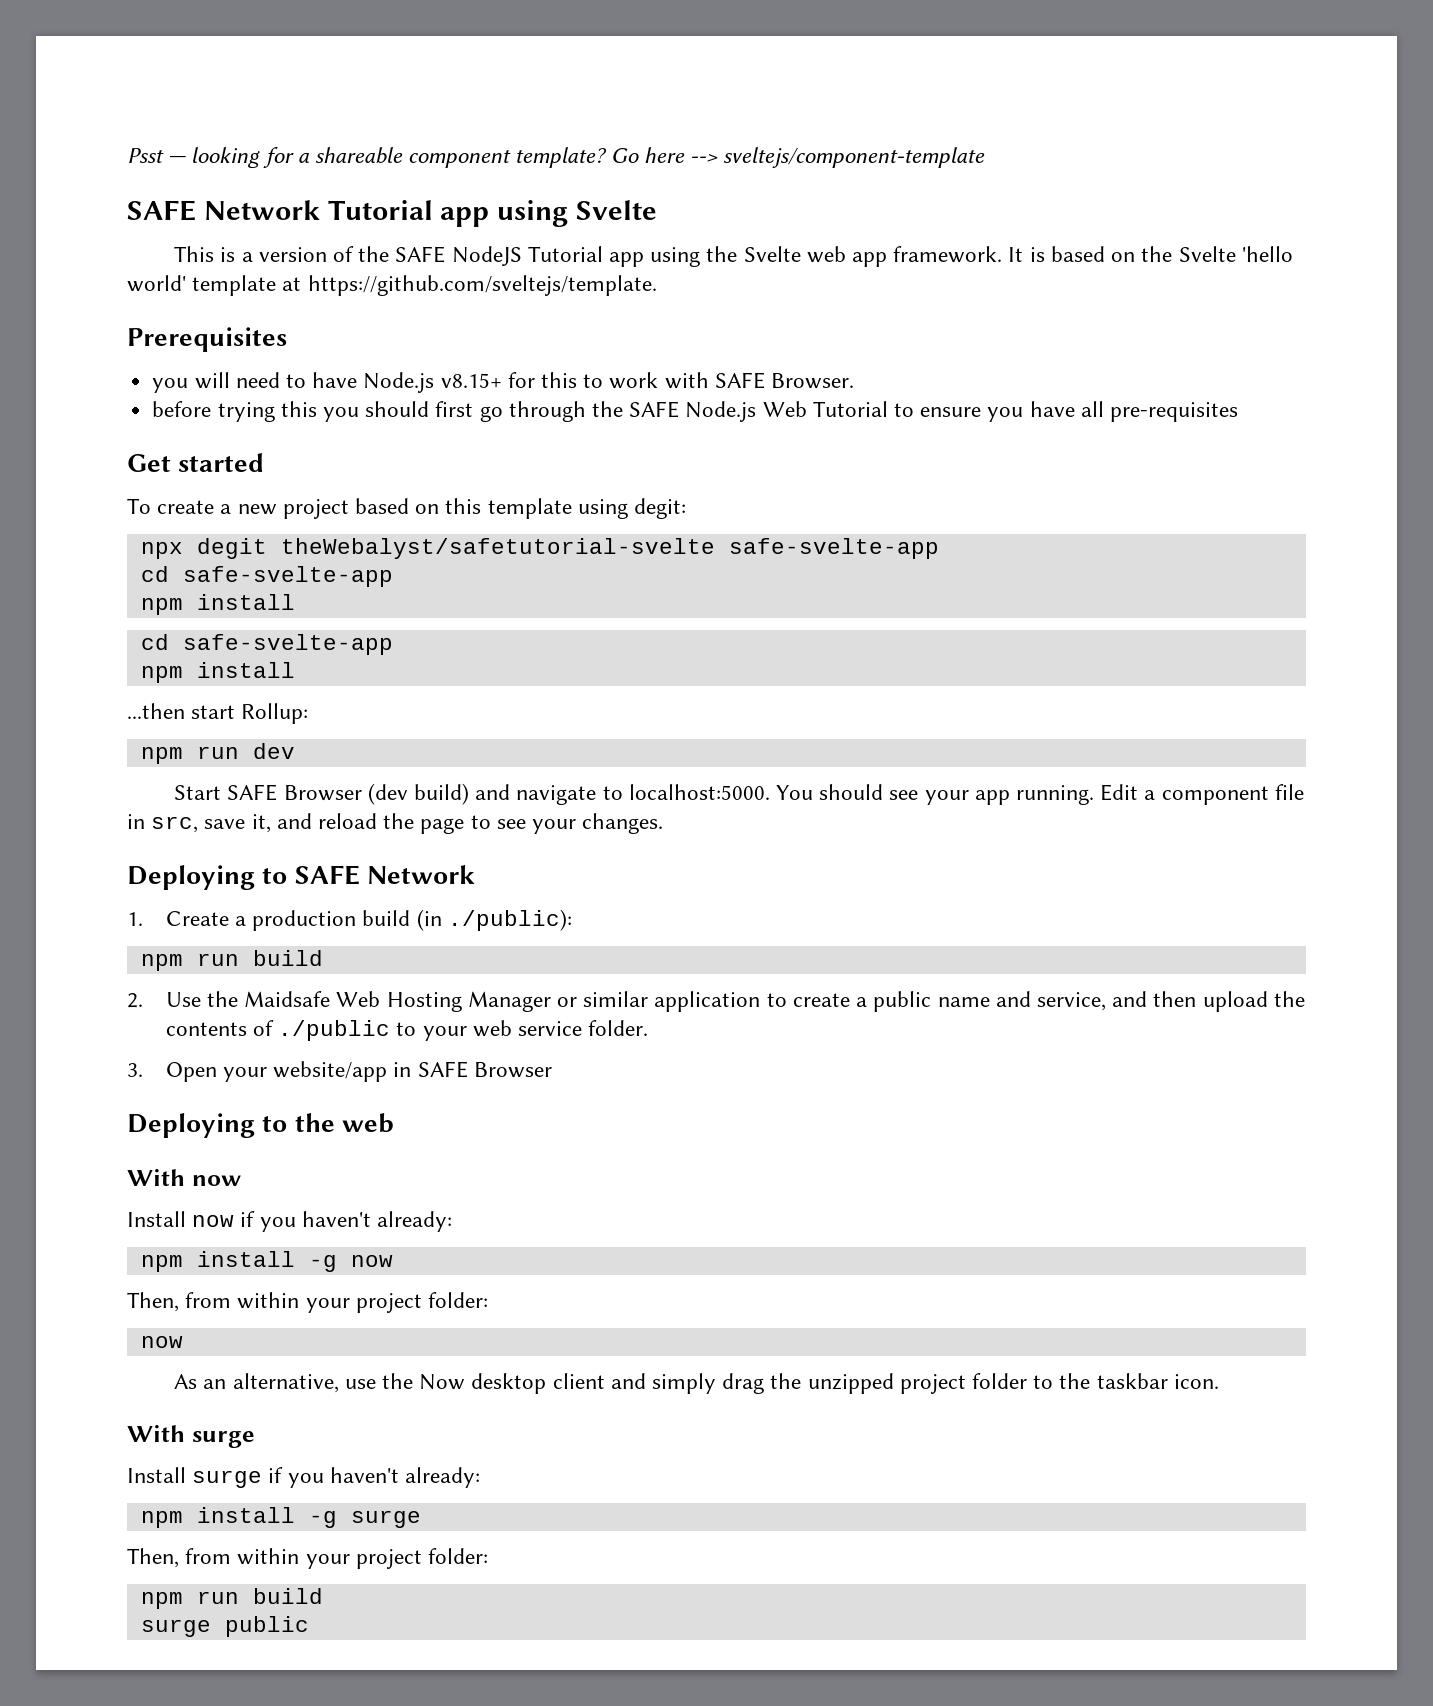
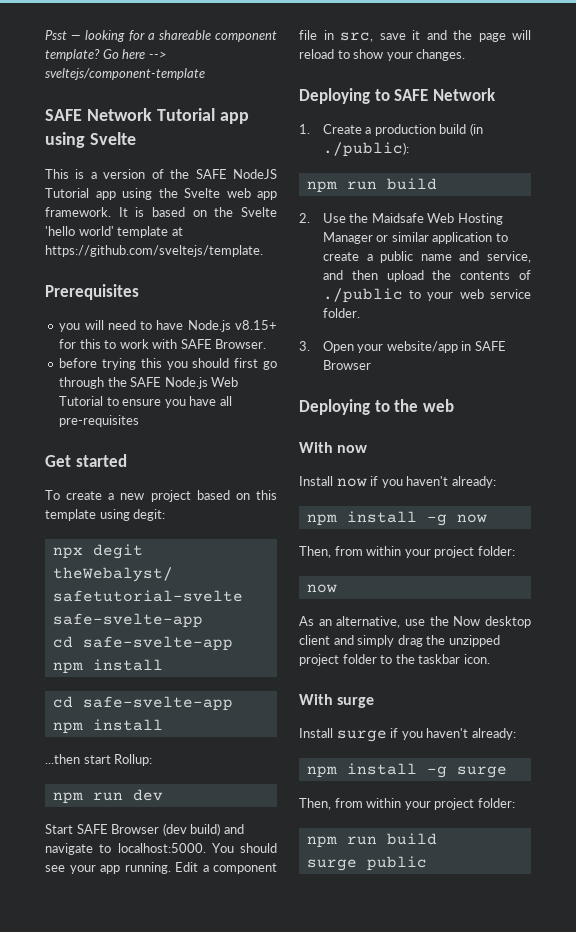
- Edit a component file in src, save it, and reload the page to see your changes.
+ Edit a component file in src, save it and the page will reload to show your changes.

